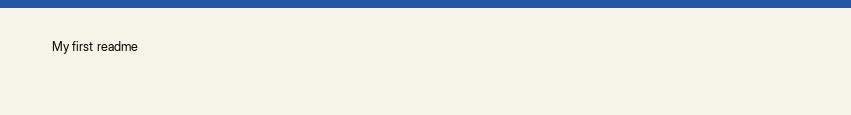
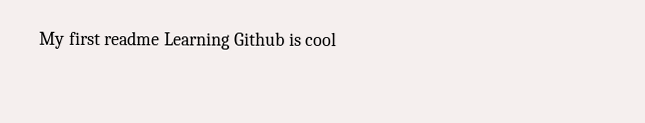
- My first readme
+ My first readme Learning Github is cool

